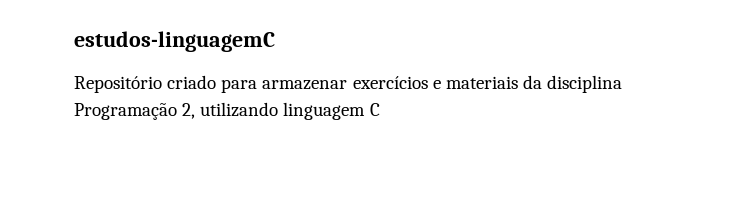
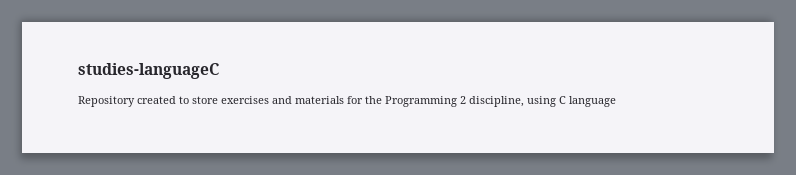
- estudos-linguagemC
- Repositório criado para armazenar exercícios e materiais da disciplina Programação 2, utilizando linguagem C
+ studies-languageC
+ Repository created to store exercises and materials for the Programming 2 discipline, using C language

